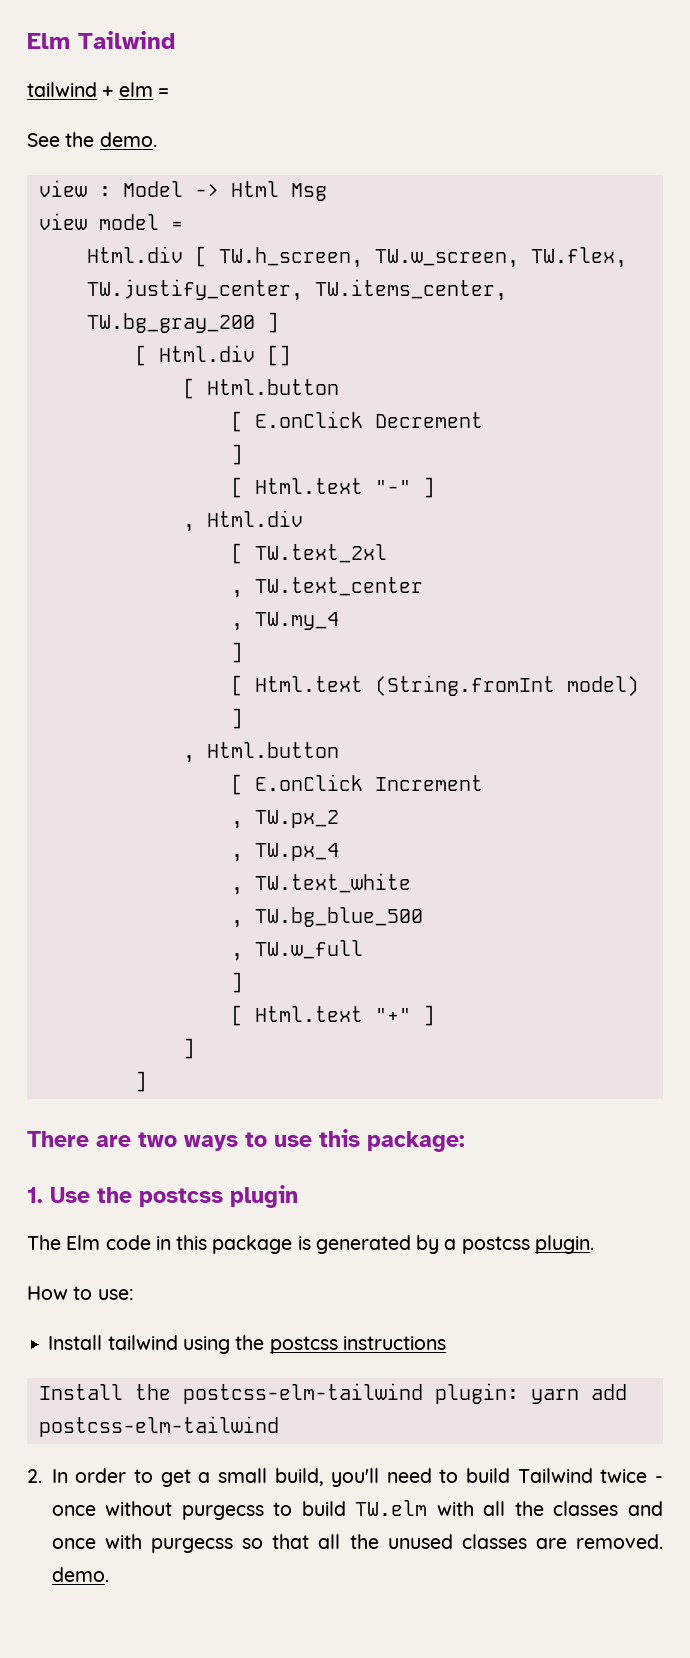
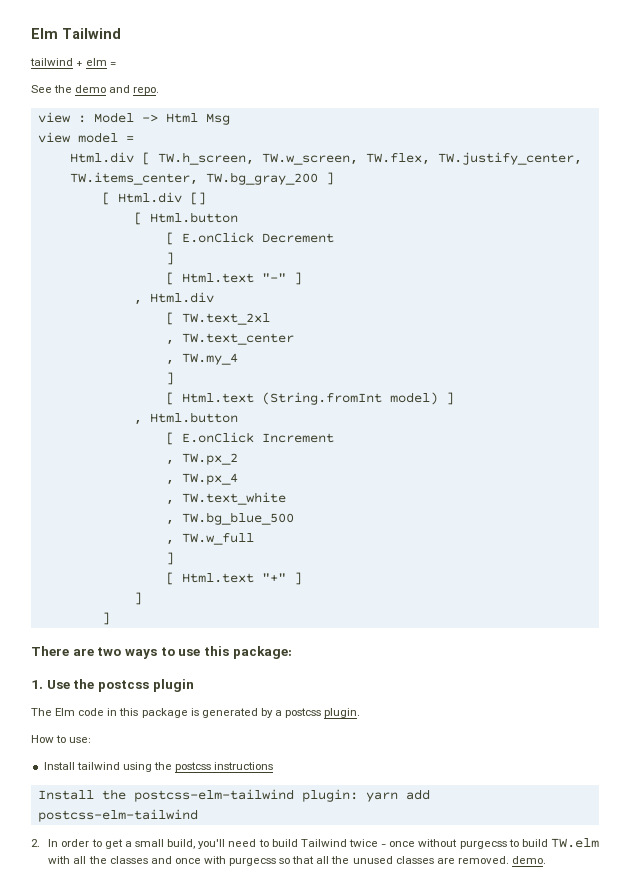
- See the demo.
+ See the demo and repo.

